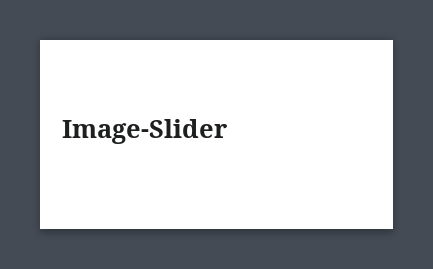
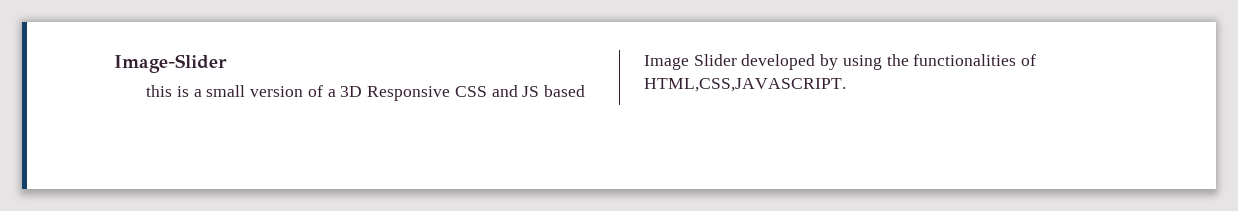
+ this is a small version of a 3D Responsive CSS and JS based Image Slider developed by using the functionalities of HTML,CSS,JAVASCRIPT.

